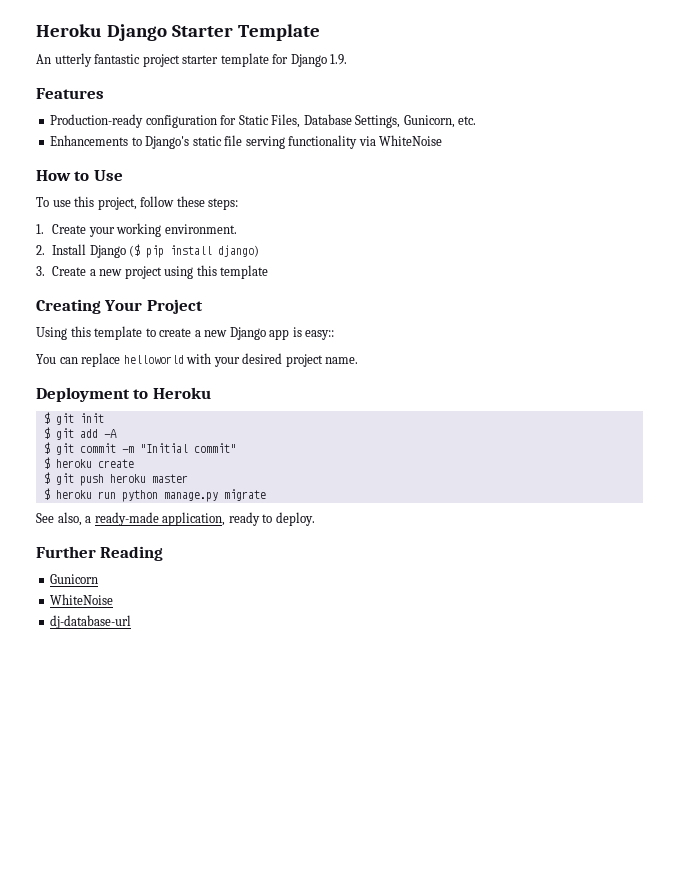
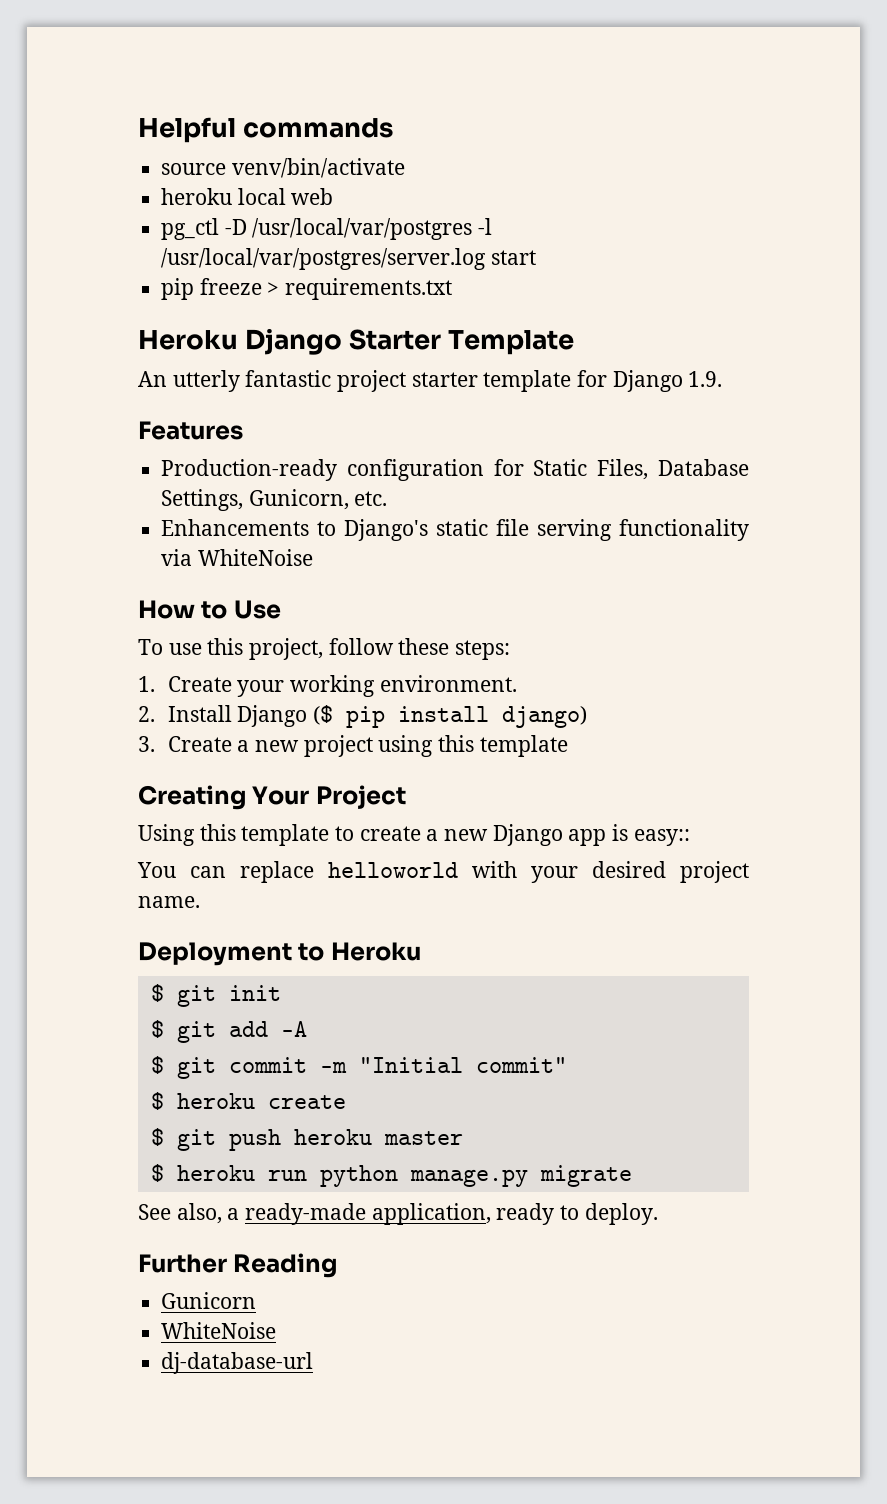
+ Helpful commands
+ source venv/bin/activate
+ heroku local web
+ pg_ctl -D /usr/local/var/postgres -l /usr/local/var/postgres/server.log start
+ pip freeze > requirements.txt

